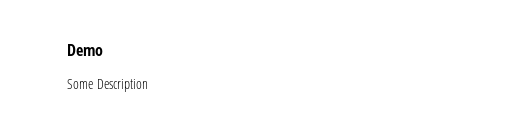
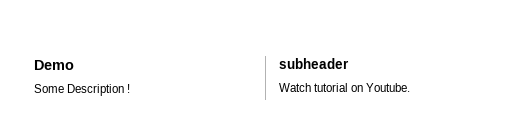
- Some Description
+ Some Description !
+ subheader
+ Watch tutorial on Youtube.

